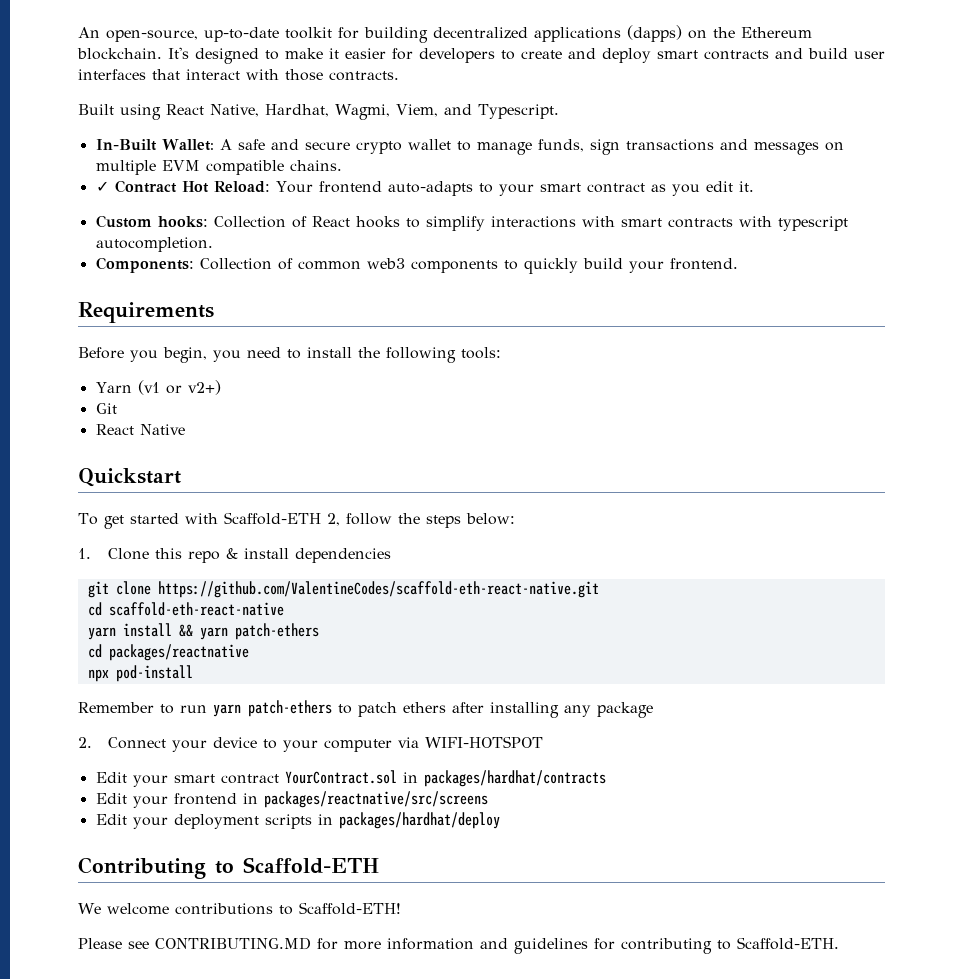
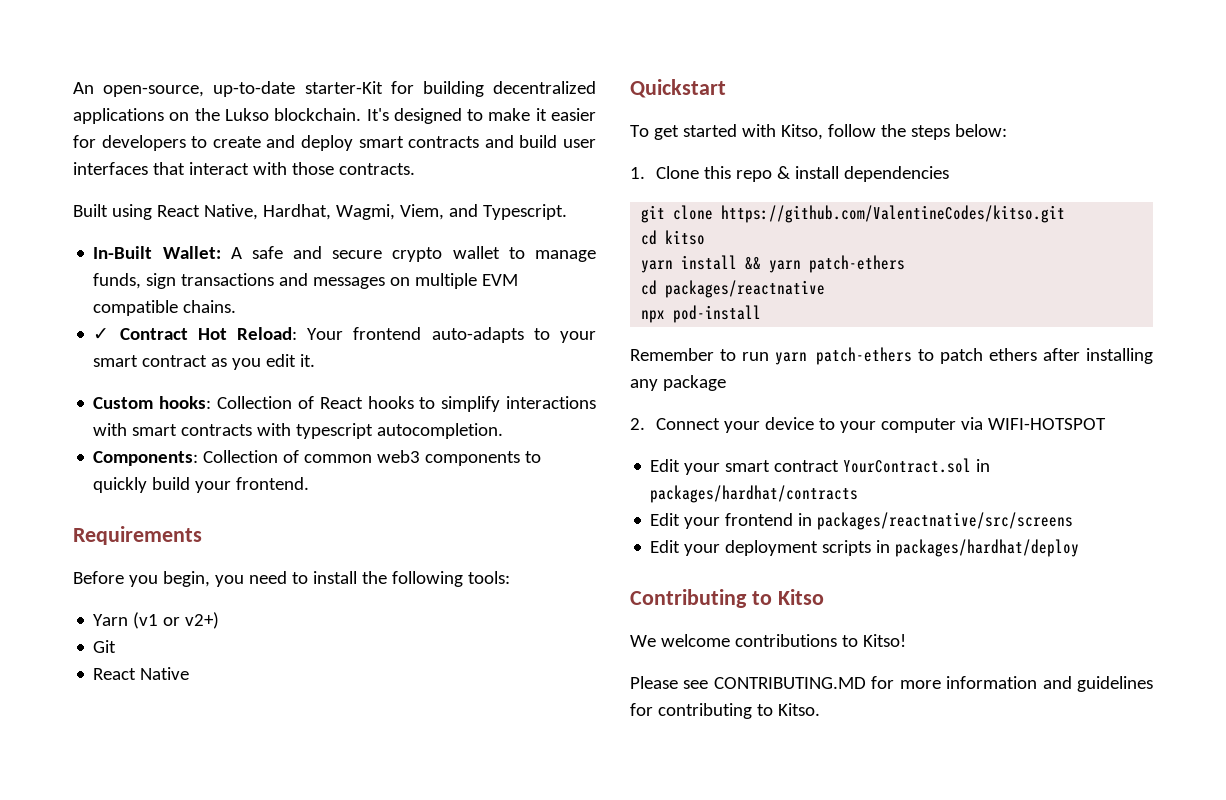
- An open-source, up-to-date toolkit for building decentralized applications (dapps) on the Ethereum blockchain.
+ An open-source, up-to-date starter-Kit for building decentralized applications on the Lukso blockchain.
- To get started with Scaffold-ETH 2, follow the steps below:
+ To get started with Kitso, follow the steps below:
- git clone https://github.com/ValentineCodes/scaffold-eth-react-native.git
- cd scaffold-eth-react-native
+ git clone https://github.com/ValentineCodes/kitso.git
+ cd kitso
- Contributing to Scaffold-ETH
+ Contributing to Kitso
- We welcome contributions to Scaffold-ETH!
+ We welcome contributions to Kitso!
- Please see CONTRIBUTING.MD for more information and guidelines for contributing to Scaffold-ETH.
+ Please see CONTRIBUTING.MD for more information and guidelines for contributing to Kitso.

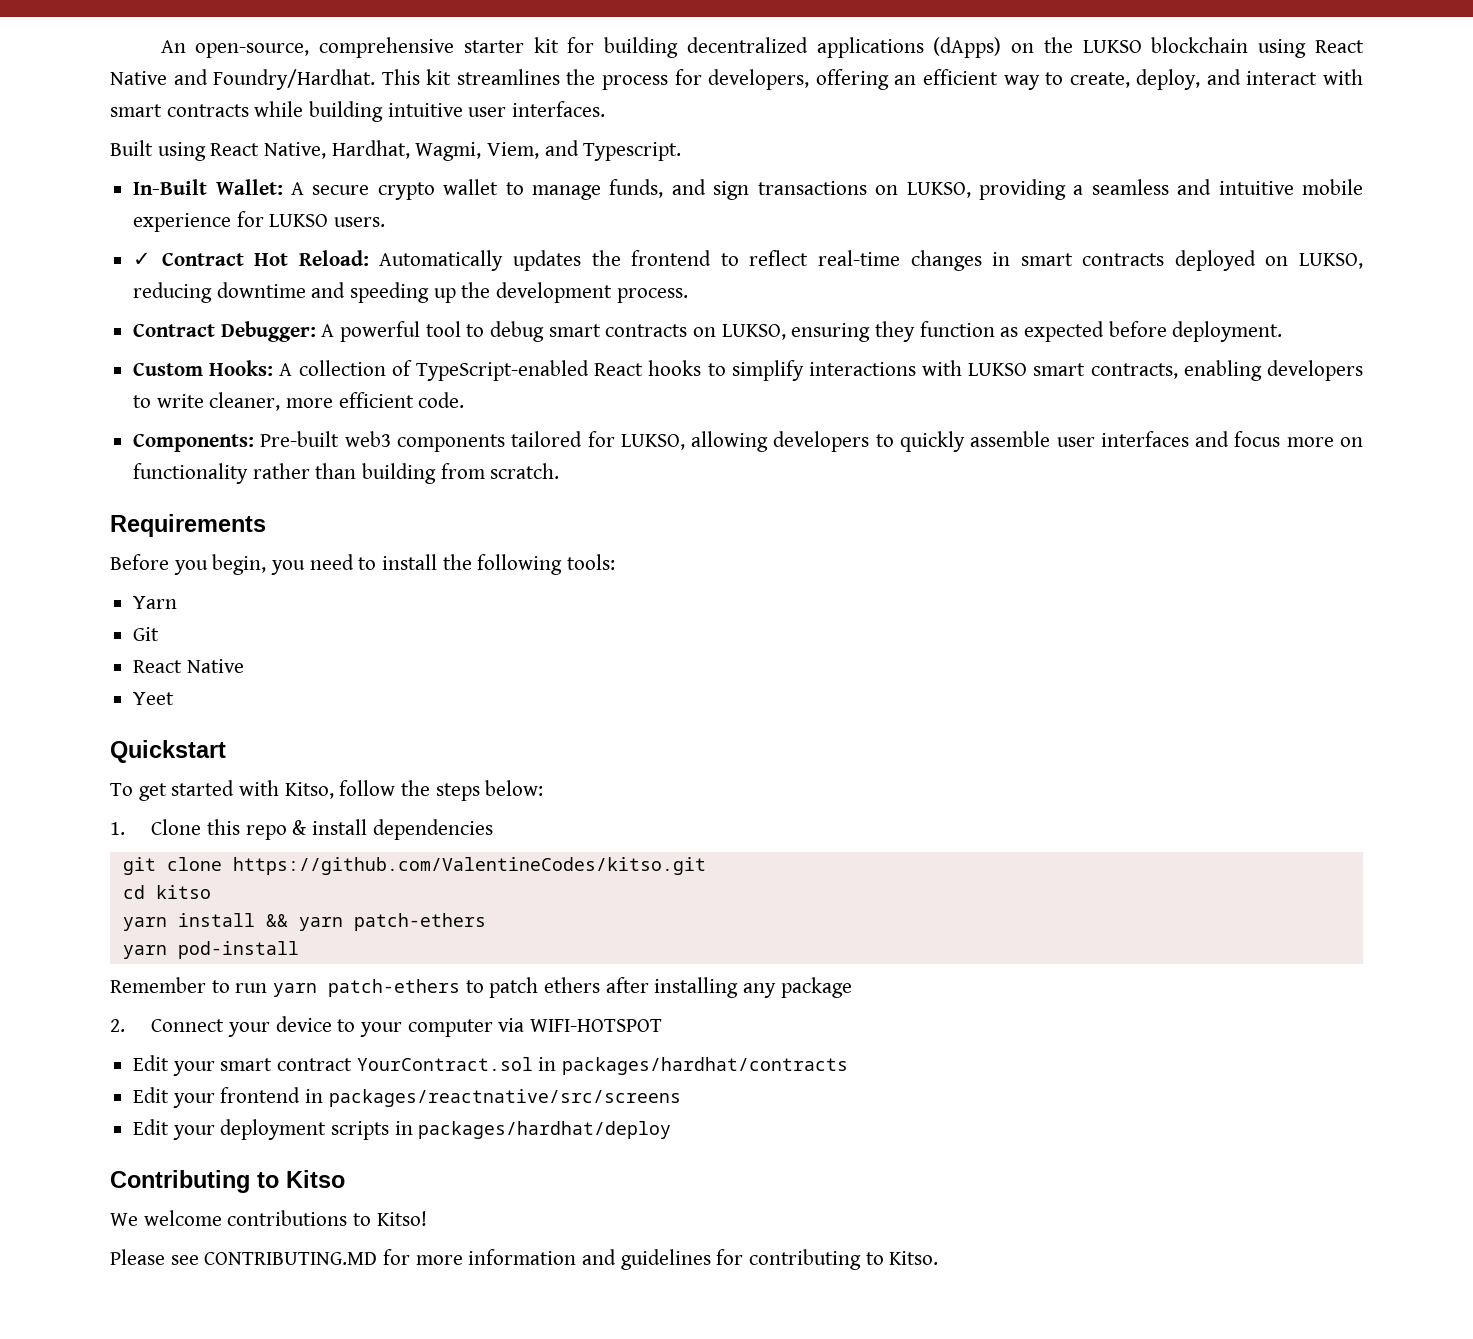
- An open-source, up-to-date starter-Kit for building decentralized applications on the Lukso blockchain. It's designed to make it easier for developers to create and deploy smart contracts and build user interfaces that interact with those contracts.
+ An open-source, comprehensive starter kit for building decentralized applications (dApps) on the LUKSO blockchain using React Native and Foundry/Hardhat. This kit streamlines the process for developers, offering an efficient way to create, deploy, and interact with smart contracts while building intuitive user interfaces.
- In-Built Wallet: A safe and secure crypto wallet to manage funds, sign transactions and messages on multiple EVM compatible chains.
- ✓ Contract Hot Reload: Your frontend auto-adapts to your smart contract as you edit it.
- Custom hooks: Collection of React hooks to simplify interactions with smart contracts with typescript autocompletion.
- Components: Collection of common web3 components to quickly build your frontend.
+ In-Built Wallet: A secure crypto wallet to manage funds, and sign transactions on LUKSO, providing a seamless and intuitive mobile experience for LUKSO users.
+ ✓ Contract Hot Reload: Automatically updates the frontend to reflect real-time changes in smart contracts deployed on LUKSO, reducing downtime and speeding up the development process.
+ Contract Debugger: A powerful tool to debug smart contracts on LUKSO, ensuring they function as expected before deployment.
+ Custom Hooks: A collection of TypeScript-enabled React hooks to simplify interactions with LUKSO smart contracts, enabling developers to write cleaner, more efficient code.
+ Components: Pre-built web3 components tailored for LUKSO, allowing developers to quickly assemble user interfaces and focus more on functionality rather than building from scratch.
- Yarn (v1 or v2+)
+ Yarn
+ Yeet
- cd packages/reactnative
- npx pod-install
+ yarn pod-install

